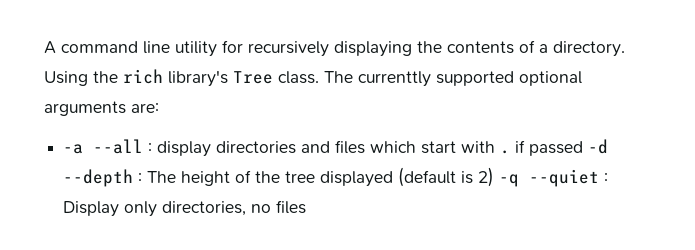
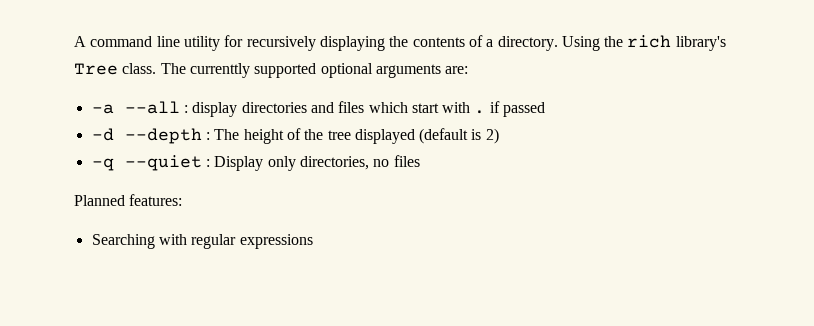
- -a --all : display directories and files which start with . if passed -d --depth : The height of the tree displayed (default is 2) -q --quiet : Display only directories, no files
+ -a --all : display directories and files which start with . if passed
+ -d --depth : The height of the tree displayed (default is 2)
+ -q --quiet : Display only directories, no files
+ Planned features:
+ Searching with regular expressions

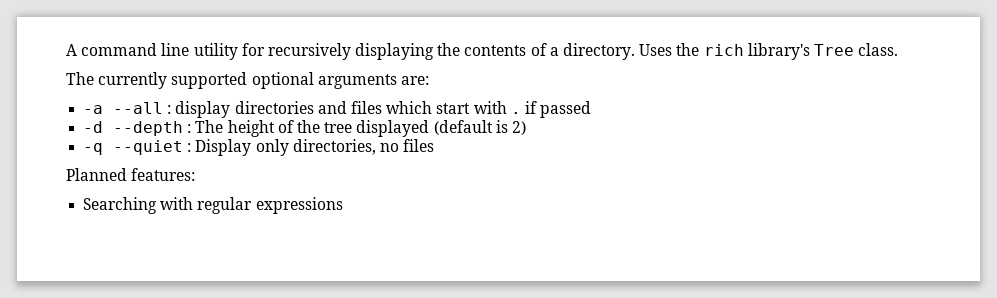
- Using the rich library's Tree class. The currenttly supported optional arguments are:
+ Uses the rich library's Tree class.
+ The currently supported optional arguments are:

